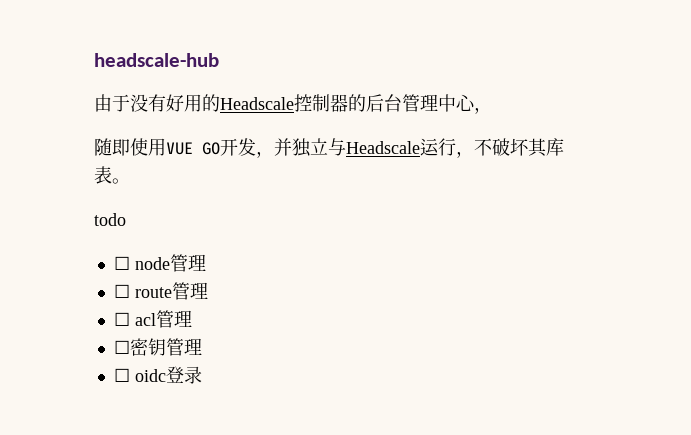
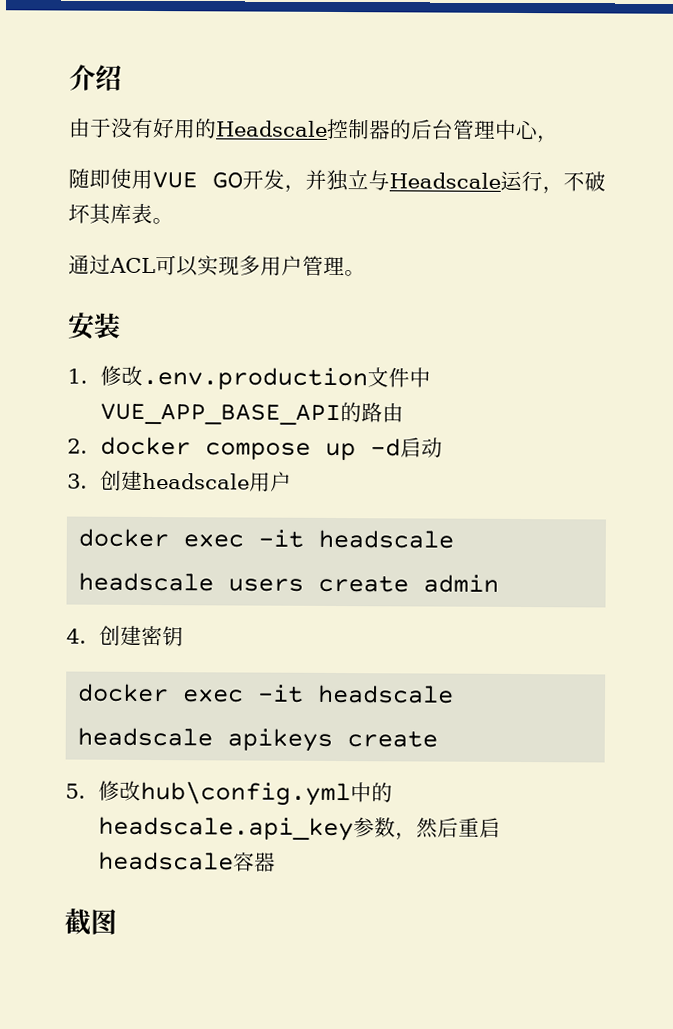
- headscale-hub
+ 介绍
- todo
- ☐ node管理
- ☐ route管理
- ☐ acl管理
- ☐密钥管理
- ☐ oidc登录
+ 通过ACL可以实现多用户管理。
+ 安装
+ 1.修改.env.production文件中VUE_APP_BASE_API的路由
+ 2. docker compose up -d启动
+ 3.创建headscale用户
+ docker exec -it headscale headscale users create admin
+ 4.创建密钥
+ docker exec -it headscale headscale apikeys create
+ 5.修改hub\config.yml中的headscale.api_key参数，然后重启headscale容器
+ 截图

